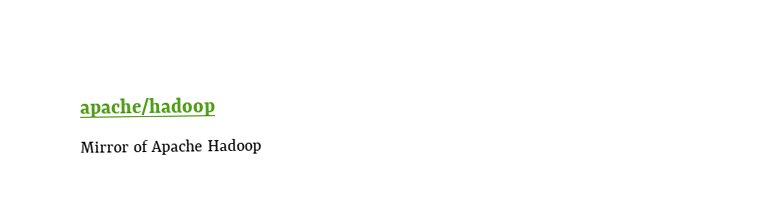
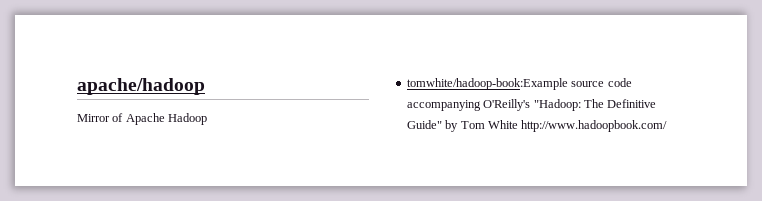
+ tomwhite/hadoop-book:Example source code accompanying O'Reilly's "Hadoop: The Definitive Guide" by Tom White http://www.hadoopbook.com/

